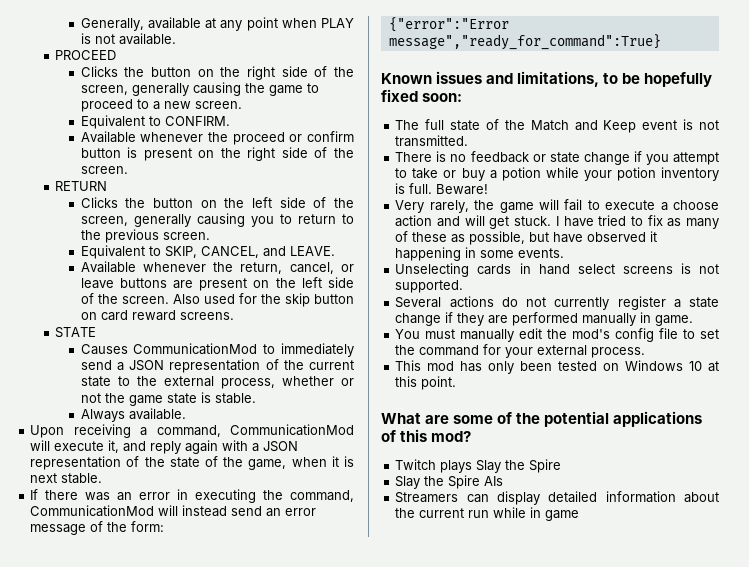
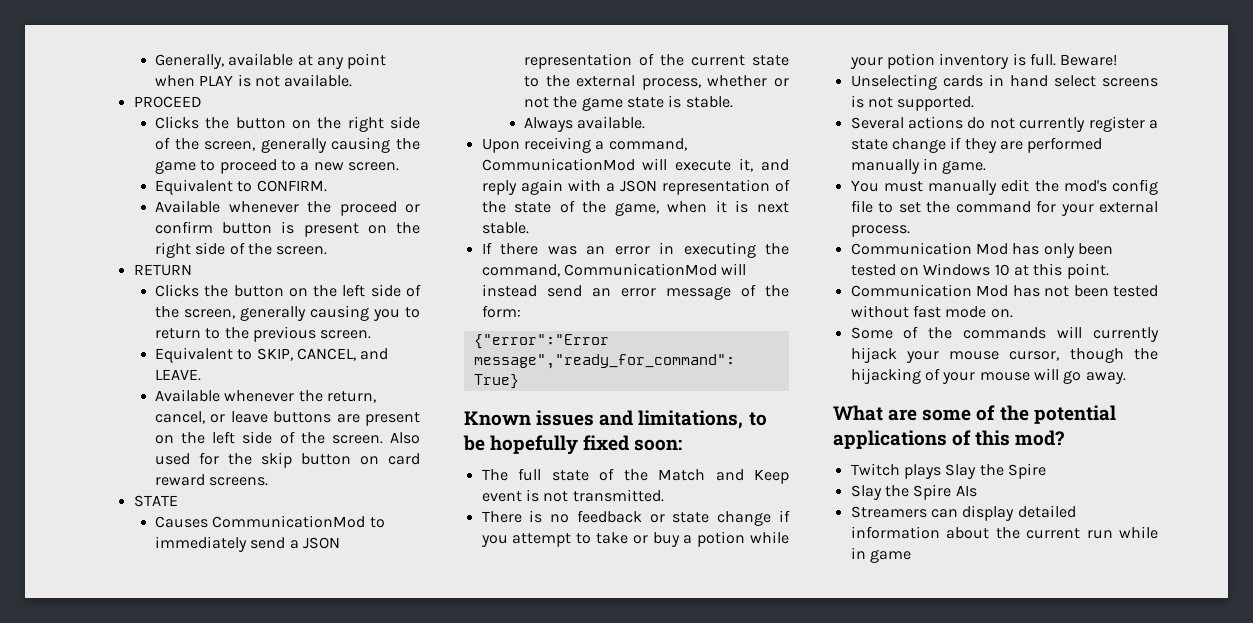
- Very rarely, the game will fail to execute a choose action and will get stuck. I have tried to fix as many of these as possible, but have observed it happening in some events.
- This mod has only been tested on Windows 10 at this point.
+ Communication Mod has only been tested on Windows 10 at this point.
+ Communication Mod has not been tested without fast mode on.
+ Some of the commands will currently hijack your mouse cursor, though the hijacking of your mouse will go away.

